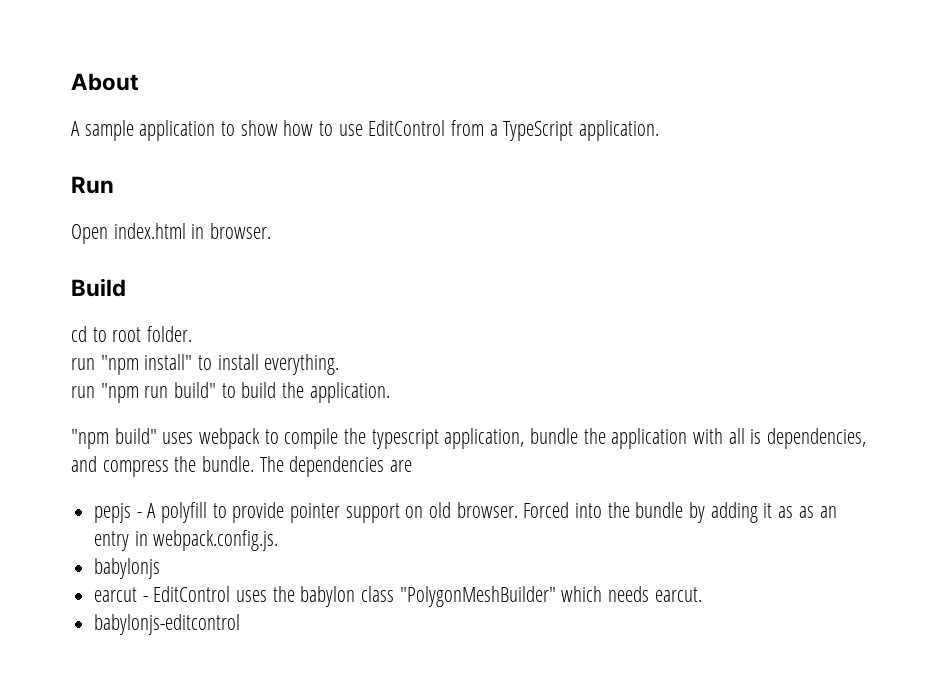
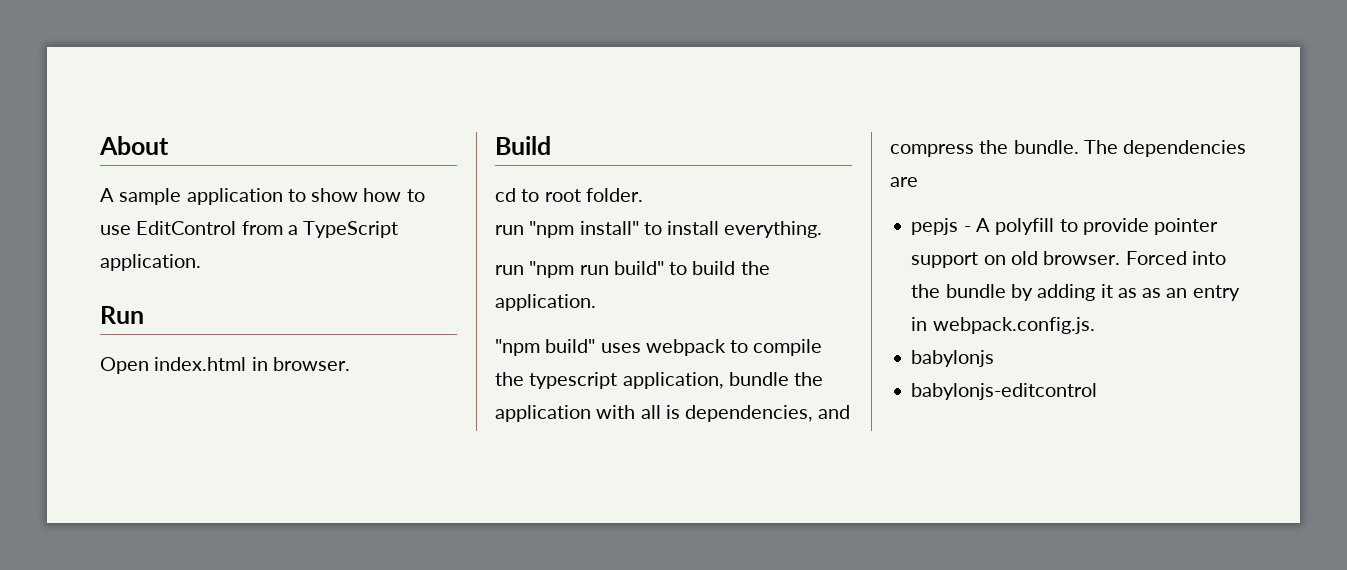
- earcut - EditControl uses the babylon class "PolygonMeshBuilder" which needs earcut.

